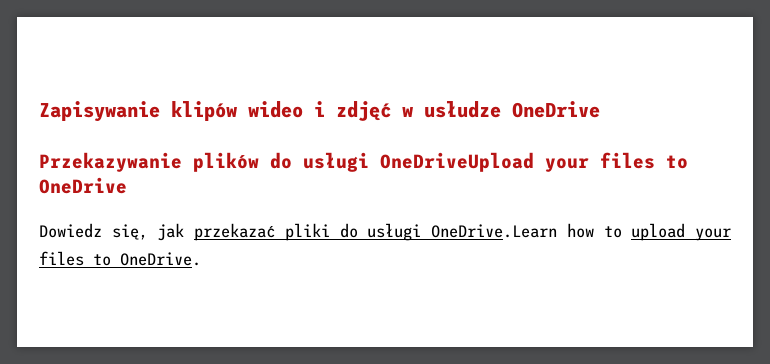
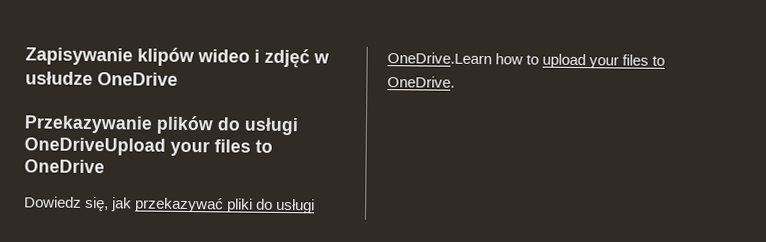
- Dowiedz się, jak przekazać pliki do usługi OneDrive.Learn how to upload your files to OneDrive.
+ Dowiedz się, jak przekazywać pliki do usługi OneDrive.Learn how to upload your files to OneDrive.

